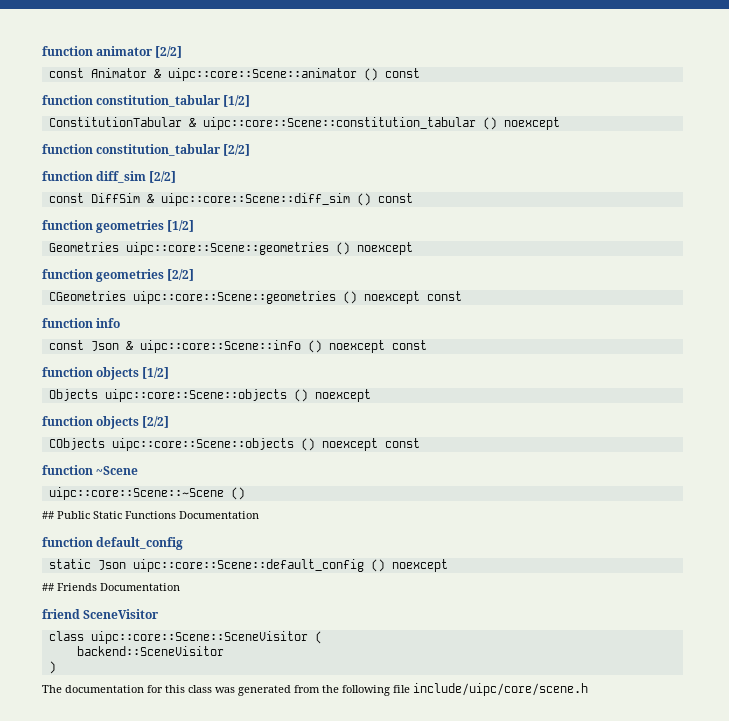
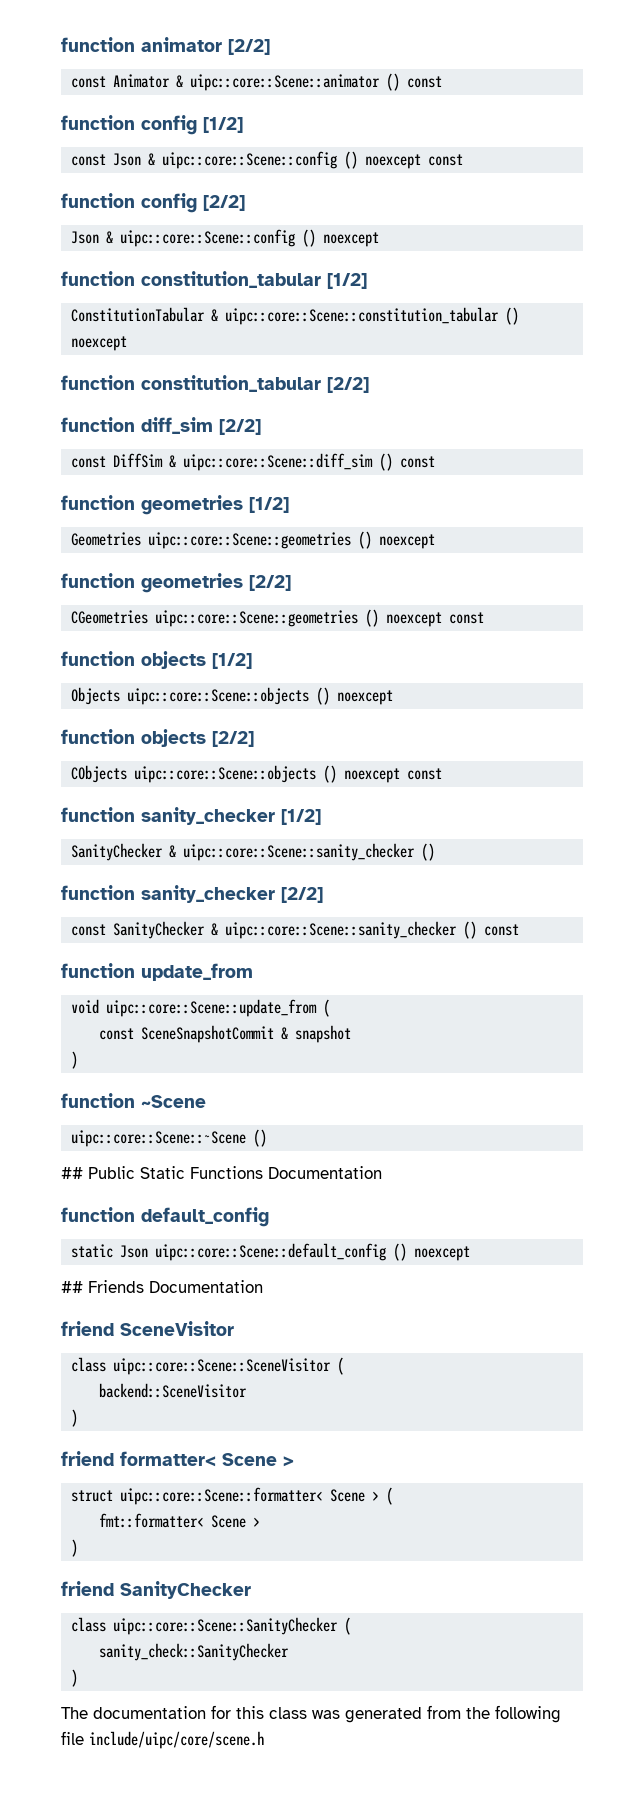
+ function config [1/2]
+ const Json & uipc::core::Scene::config () noexcept const
+ function config [2/2]
+ Json & uipc::core::Scene::config () noexcept
- function info
- const Json & uipc::core::Scene::info () noexcept const
+ function sanity_checker [1/2]
+ SanityChecker & uipc::core::Scene::sanity_checker ()
+ function sanity_checker [2/2]
+ const SanityChecker & uipc::core::Scene::sanity_checker () const
+ function update_from
+ void uipc::core::Scene::update_from (
+ const SceneSnapshotCommit & snapshot
+ )
+ friend formatter< Scene >
+ struct uipc::core::Scene::formatter< Scene > (
+ fmt::formatter< Scene >
+ )
+ friend SanityChecker
+ class uipc::core::Scene::SanityChecker (
+ sanity_check::SanityChecker
+ )

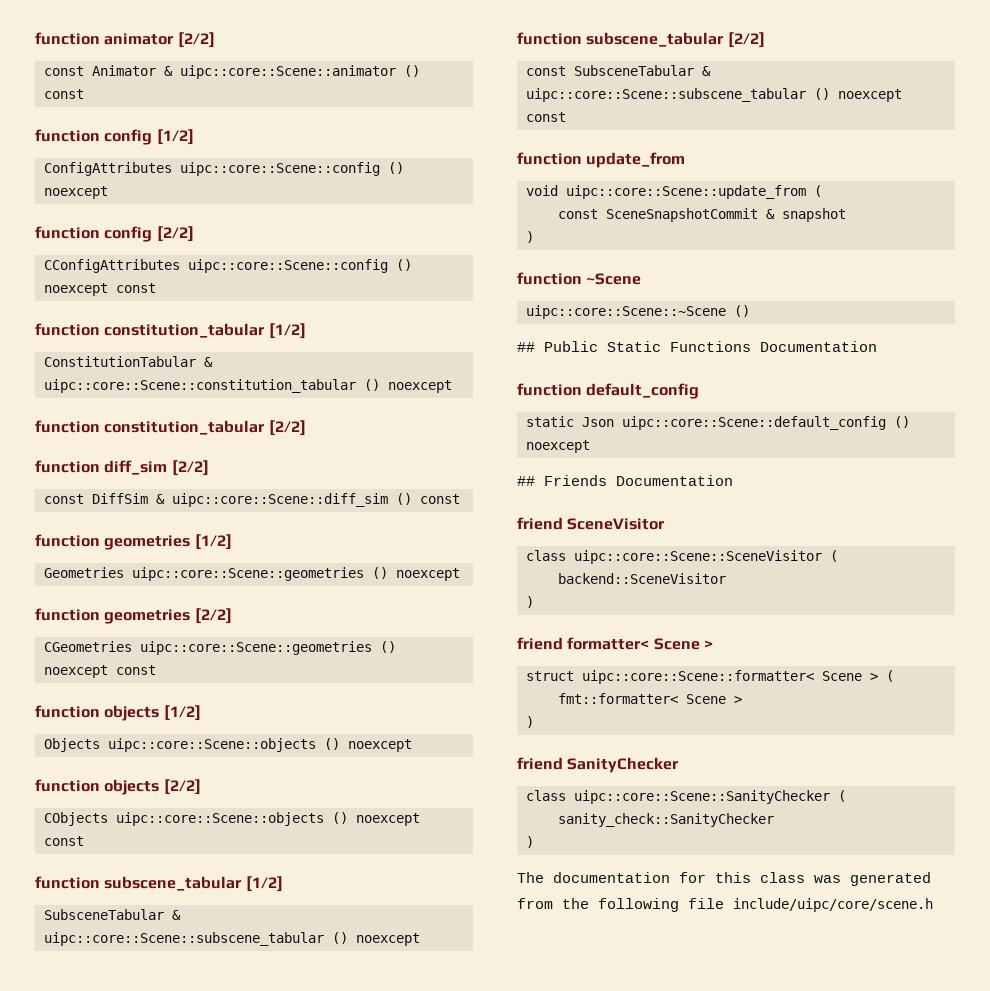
- const Json & uipc::core::Scene::config () noexcept const
+ ConfigAttributes uipc::core::Scene::config () noexcept
  function config [2/2]
- Json & uipc::core::Scene::config () noexcept
+ CConfigAttributes uipc::core::Scene::config () noexcept const
- function sanity_checker [1/2]
- SanityChecker & uipc::core::Scene::sanity_checker ()
- function sanity_checker [2/2]
- const SanityChecker & uipc::core::Scene::sanity_checker () const
+ function subscene_tabular [1/2]
+ SubsceneTabular & uipc::core::Scene::subscene_tabular () noexcept
+ function subscene_tabular [2/2]
+ const SubsceneTabular & uipc::core::Scene::subscene_tabular () noexcept const

